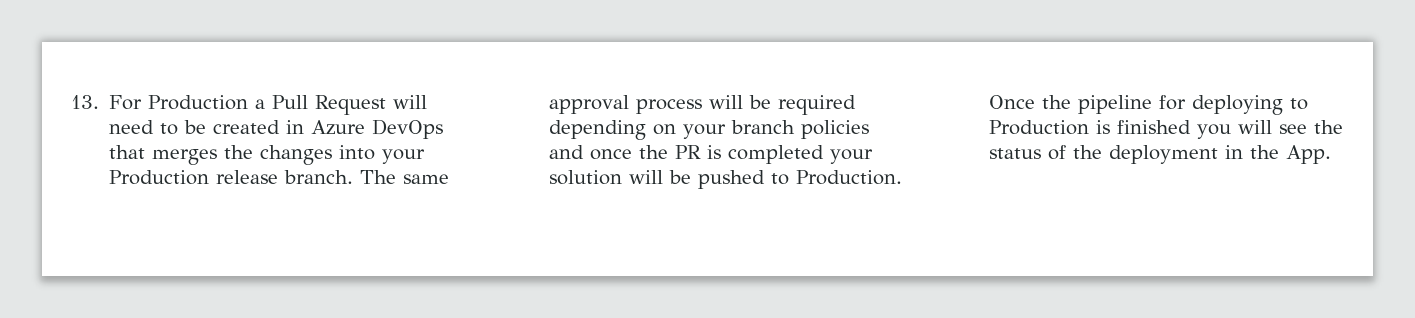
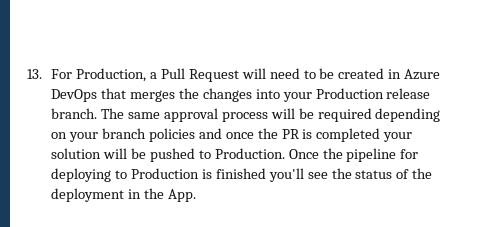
- 13. For Production a Pull Request will need to be created in Azure DevOps that merges the changes into your Production release branch.
+ 13. For Production, a Pull Request will need to be created in Azure DevOps that merges the changes into your Production release branch.
- Once the pipeline for deploying to Production is finished you will see the status of the deployment in the App.
+ Once the pipeline for deploying to Production is finished you'll see the status of the deployment in the App.

